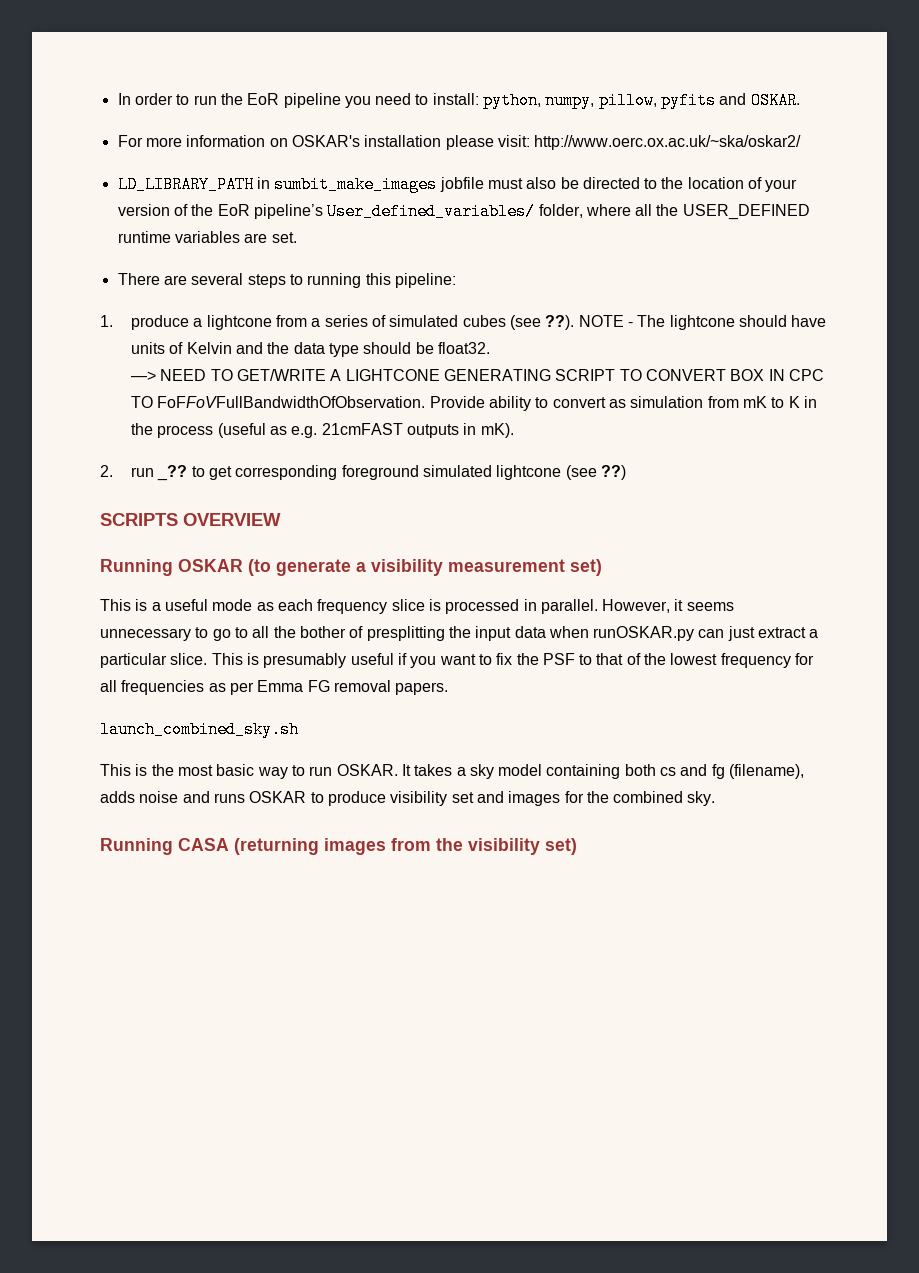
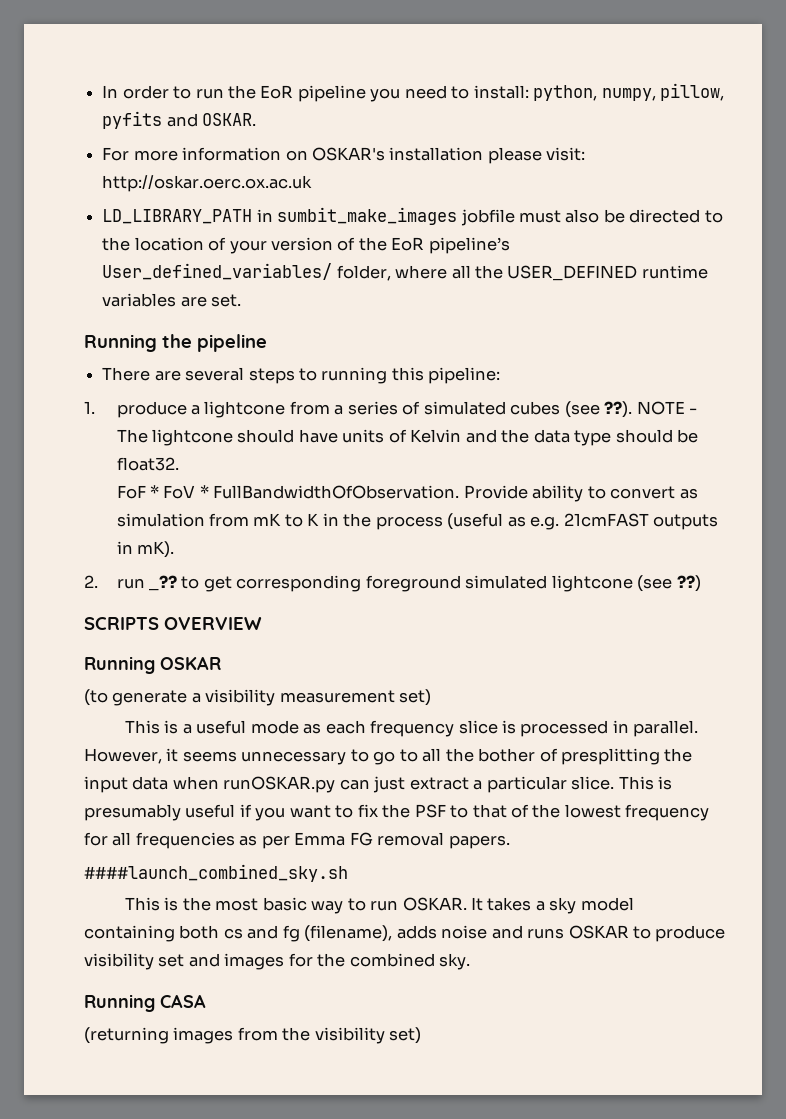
- For more information on OSKAR's installation please visit: http://www.oerc.ox.ac.uk/~ska/oskar2/
+ For more information on OSKAR's installation please visit: http://oskar.oerc.ox.ac.uk
+ Running the pipeline
- —> NEED TO GET/WRITE A LIGHTCONE GENERATING SCRIPT TO CONVERT BOX IN CPC TO FoFFoVFullBandwidthOfObservation.
+ FoF * FoV * FullBandwidthOfObservation.
- Running OSKAR (to generate a visibility measurement set)
+ Running OSKAR
+ (to generate a visibility measurement set)
- launch_combined_sky.sh
+ ####launch_combined_sky.sh
- Running CASA (returning images from the visibility set)
+ Running CASA
+ (returning images from the visibility set)

